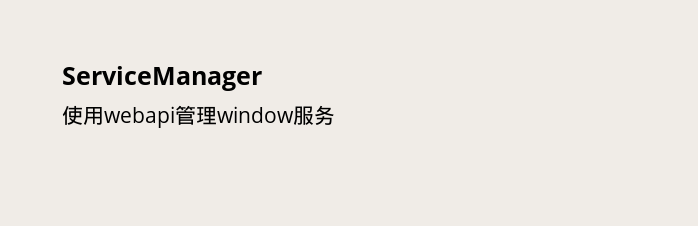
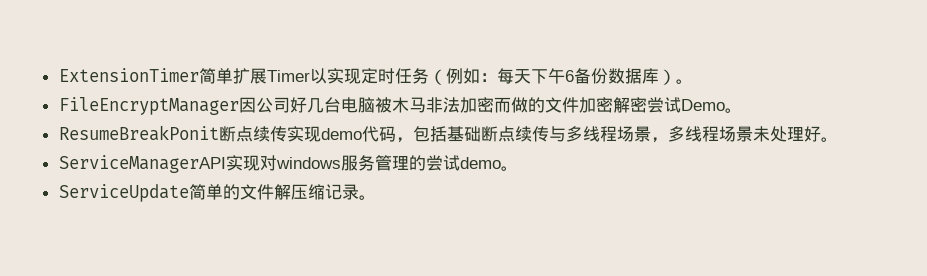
- ServiceManager
- 使用webapi管理window服务
+ ExtensionTimer简单扩展Timer以实现定时任务（例如：每天下午6备份数据库）。
+ FileEncryptManager因公司好几台电脑被木马非法加密而做的文件加密解密尝试Demo。
+ ResumeBreakPonit断点续传实现demo代码，包括基础断点续传与多线程场景，多线程场景未处理好。
+ ServiceManagerAPI实现对windows服务管理的尝试demo。
+ ServiceUpdate简单的文件解压缩记录。

